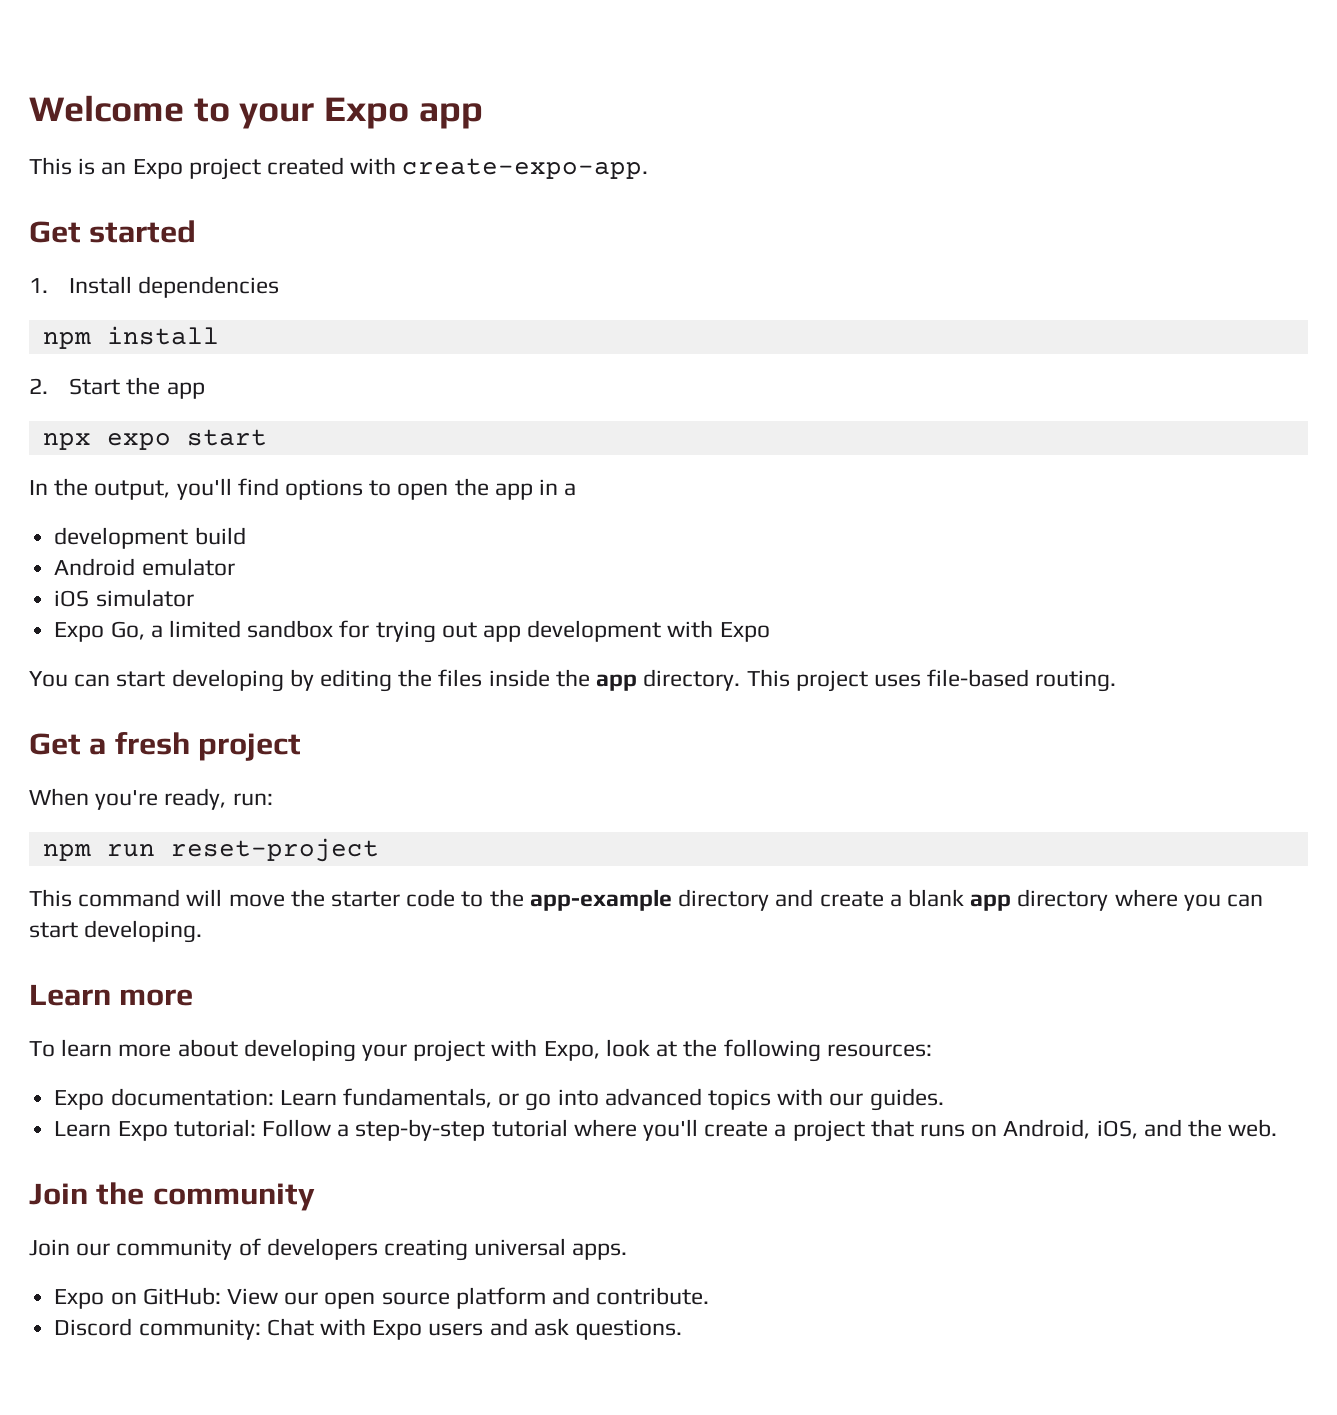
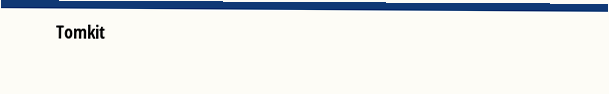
- Welcome to your Expo app
- This is an Expo project created with create-expo-app.
- Get started
- 1. Install dependencies
- npm install
- 2. Start the app
- npx expo start
- In the output, you'll find options to open the app in a
- development build
- Android emulator
- iOS simulator
- Expo Go, a limited sandbox for trying out app development with Expo
- You can start developing by editing the files inside the app directory. This project uses file-based routing.
- Get a fresh project
- When you're ready, run:
- npm run reset-project
- This command will move the starter code to the app-example directory and create a blank app directory where you can start developing.
- Learn more
- To learn more about developing your project with Expo, look at the following resources:
- Expo documentation: Learn fundamentals, or go into advanced topics with our guides.
- Learn Expo tutorial: Follow a step-by-step tutorial where you'll create a project that runs on Android, iOS, and the web.
- Join the community
- Join our community of developers creating universal apps.
- Expo on GitHub: View our open source platform and contribute.
- Discord community: Chat with Expo users and ask questions.
+ Tomkit

